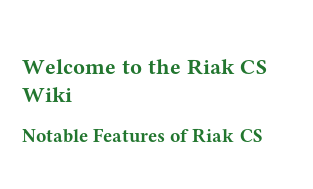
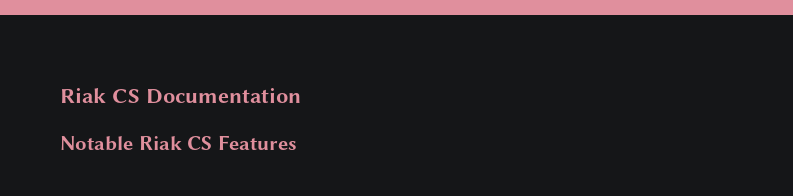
- Welcome to the Riak CS Wiki
+ Riak CS Documentation
- Notable Features of Riak CS
+ Notable Riak CS Features

